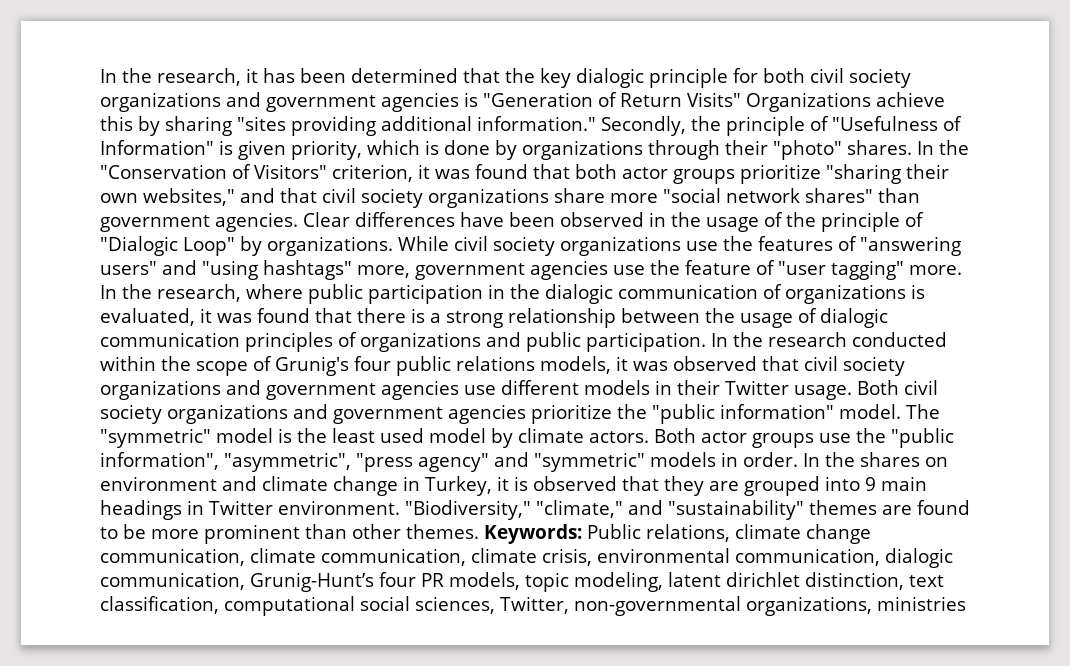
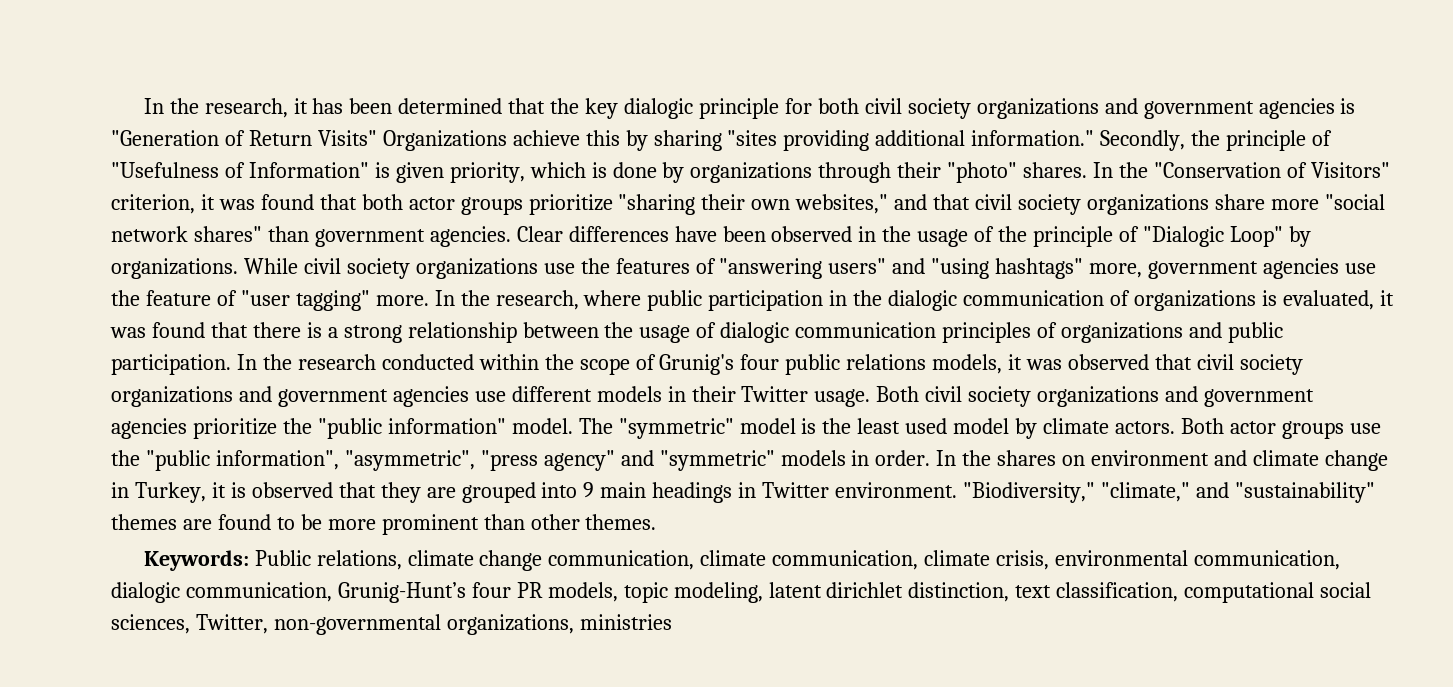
- "Biodiversity," "climate," and "sustainability" themes are found to be more prominent than other themes. Keywords: Public relations, climate change communication, climate communication, climate crisis, environmental communication, dialogic communication, Grunig-Hunt’s four PR models, topic modeling, latent dirichlet distinction, text classification, computational social sciences, Twitter, non-governmental organizations, ministries
+ "Biodiversity," "climate," and "sustainability" themes are found to be more prominent than other themes.
+ Keywords: Public relations, climate change communication, climate communication, climate crisis, environmental communication, dialogic communication, Grunig-Hunt’s four PR models, topic modeling, latent dirichlet distinction, text classification, computational social sciences, Twitter, non-governmental organizations, ministries

